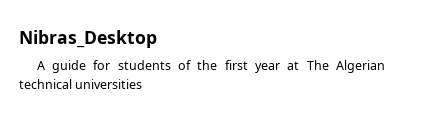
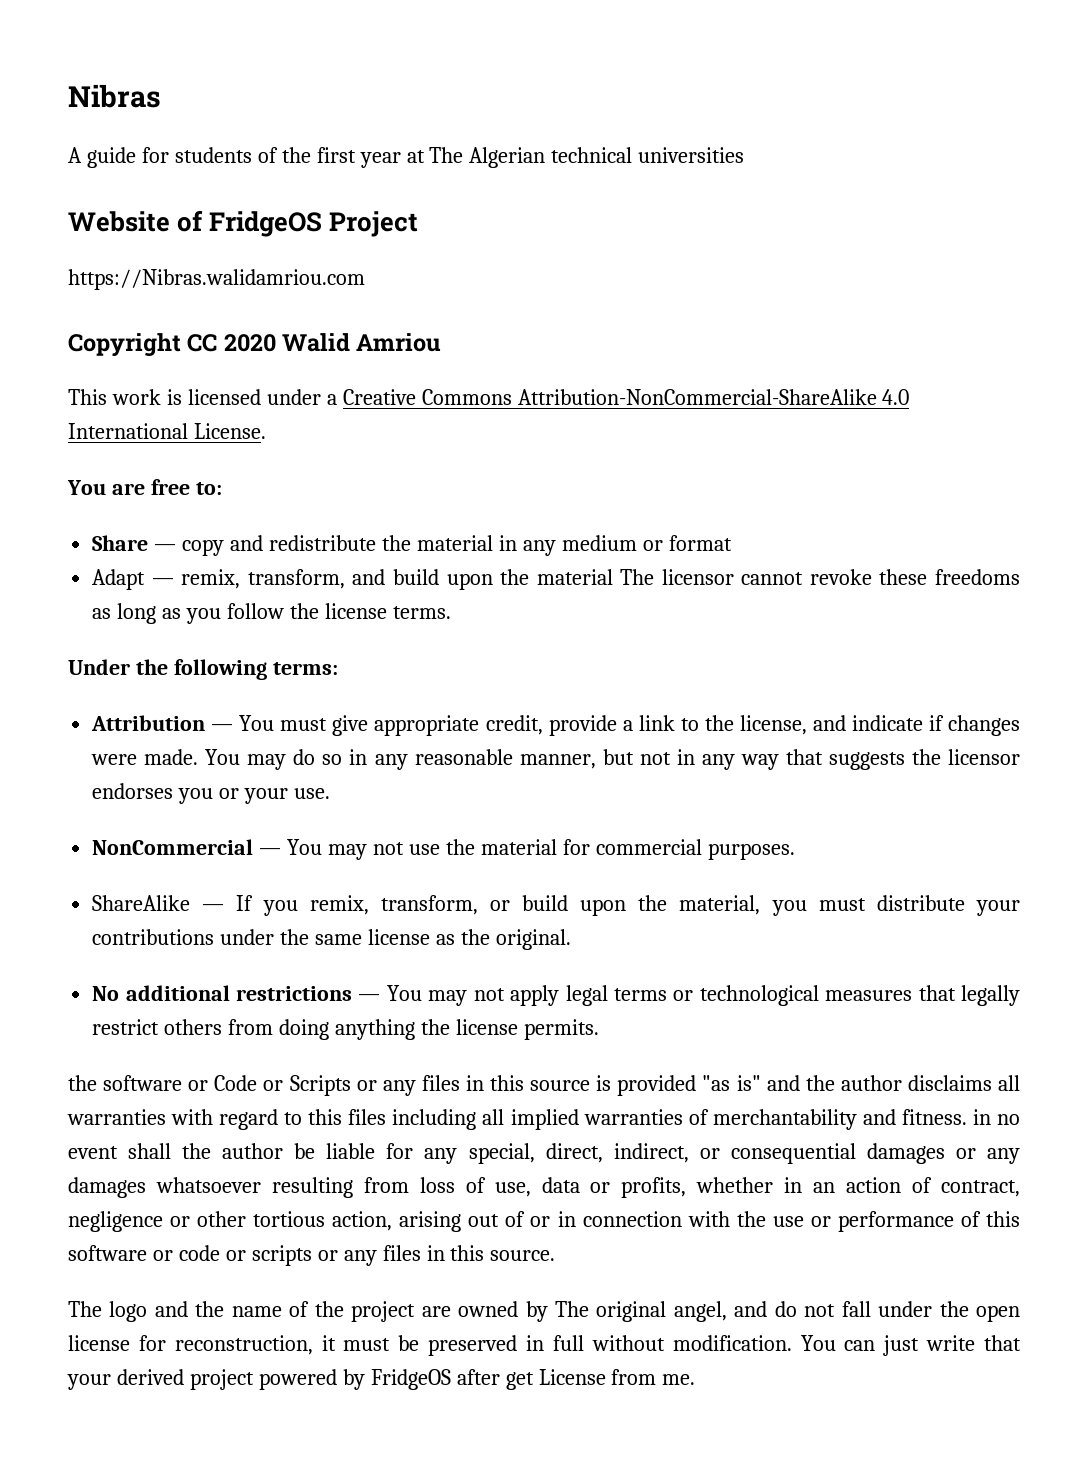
- Nibras_Desktop
+ Nibras
+ Website of FridgeOS Project
+ https://Nibras.walidamriou.com
+ Copyright CC 2020 Walid Amriou
+ This work is licensed under a Creative Commons Attribution-NonCommercial-ShareAlike 4.0 International License.
+ You are free to:
+ Share — copy and redistribute the material in any medium or format
+ Adapt — remix, transform, and build upon the material The licensor cannot revoke these freedoms as long as you follow the license terms.
+ Under the following terms:
+ Attribution — You must give appropriate credit, provide a link to the license, and indicate if changes were made. You may do so in any reasonable manner, but not in any way that suggests the licensor endorses you or your use.
+ NonCommercial — You may not use the material for commercial purposes.
+ ShareAlike — If you remix, transform, or build upon the material, you must distribute your contributions under the same license as the original.
+ No additional restrictions — You may not apply legal terms or technological measures that legally restrict others from doing anything the license permits.
+ the software or Code or Scripts or any files in this source is provided "as is" and the author disclaims all warranties with regard to this files including all implied warranties of merchantability and fitness. in no event shall the author be liable for any special, direct, indirect, or consequential damages or any damages whatsoever resulting from loss of use, data or profits, whether in an action of contract, negligence or other tortious action, arising out of or in connection with the use or performance of this software or code or scripts or any files in this source.
+ The logo and the name of the project are owned by The original angel, and do not fall under the open license for reconstruction, it must be preserved in full without modification. You can just write that your derived project powered by FridgeOS after get License from me.

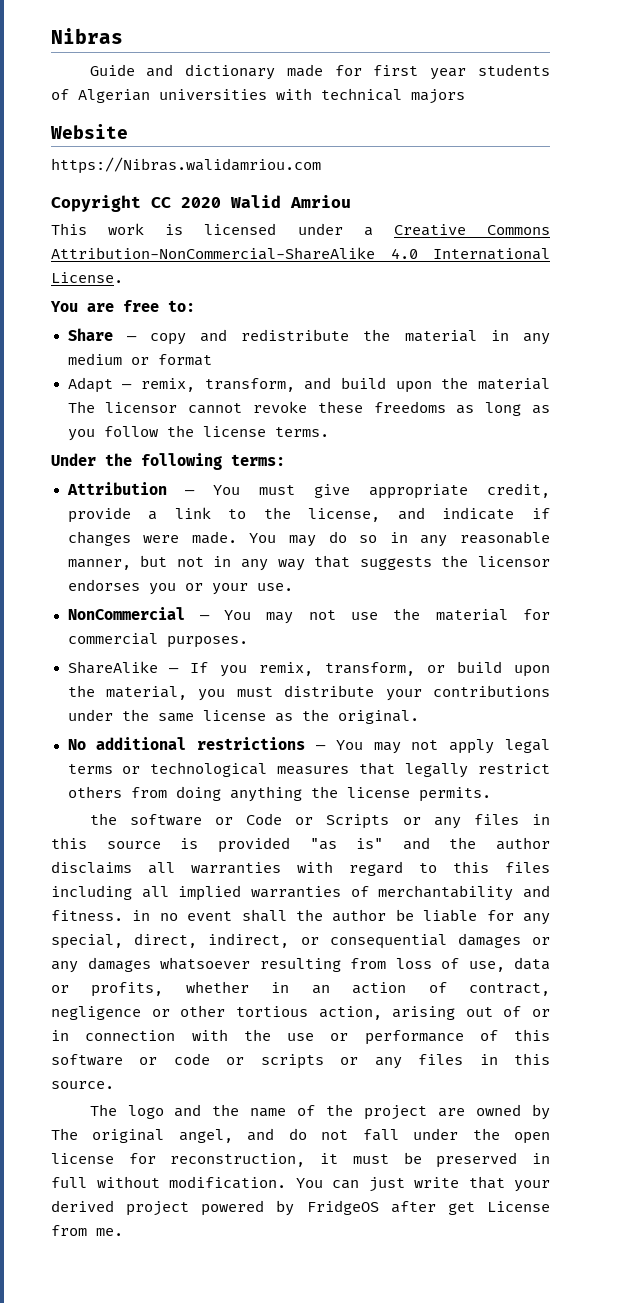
- A guide for students of the first year at The Algerian technical universities
- Website of FridgeOS Project
+ Guide and dictionary made for first year students of Algerian universities with technical majors
+ Website

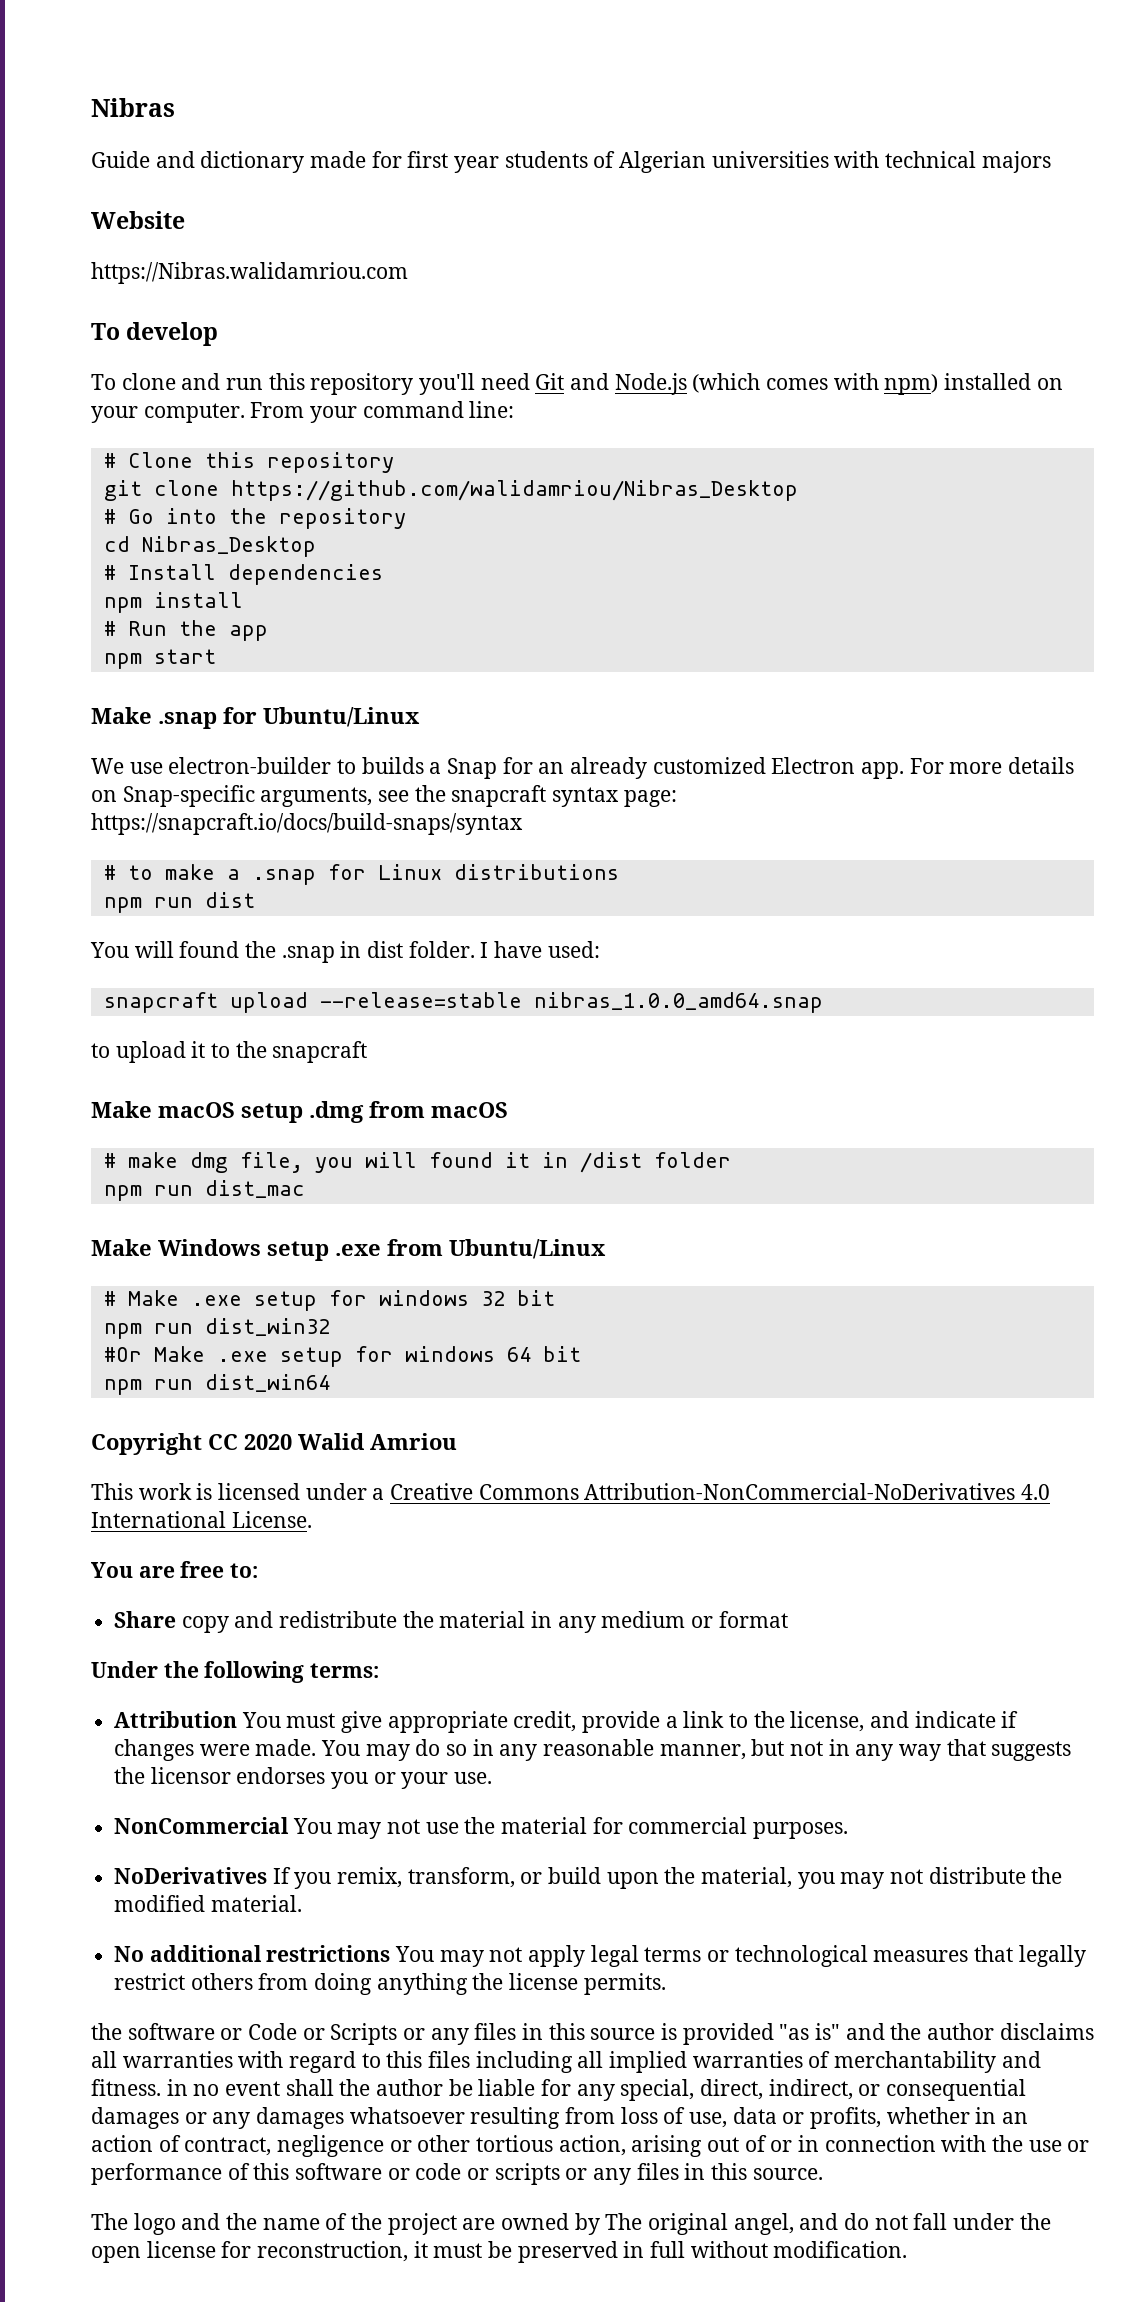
+ To develop
+ To clone and run this repository you'll need Git and Node.js (which comes with npm) installed on your computer. From your command line:
+ # Clone this repository
+ git clone https://github.com/walidamriou/Nibras_Desktop
+ # Go into the repository
+ cd Nibras_Desktop
+ # Install dependencies
+ npm install
+ # Run the app
+ npm start
+ Make .snap for Ubuntu/Linux
+ We use electron-builder to builds a Snap for an already customized Electron app. For more details on Snap-specific arguments, see the snapcraft syntax page: https://snapcraft.io/docs/build-snaps/syntax
+ # to make a .snap for Linux distributions
+ npm run dist
+ You will found the .snap in dist folder. I have used:
+ snapcraft upload --release=stable nibras_1.0.0_amd64.snap
+ to upload it to the snapcraft
+ Make macOS setup .dmg from macOS
+ # make dmg file, you will found it in /dist folder
+ npm run dist_mac
+ Make Windows setup .exe from Ubuntu/Linux
+ # Make .exe setup for windows 32 bit
+ npm run dist_win32
+ #Or Make .exe setup for windows 64 bit
+ npm run dist_win64
- This work is licensed under a Creative Commons Attribution-NonCommercial-ShareAlike 4.0 International License.
+ This work is licensed under a Creative Commons Attribution-NonCommercial-NoDerivatives 4.0 International License.
- Share — copy and redistribute the material in any medium or format
+ Share copy and redistribute the material in any medium or format
- Adapt — remix, transform, and build upon the material The licensor cannot revoke these freedoms as long as you follow the license terms.
- Attribution — You must give appropriate credit, provide a link to the license, and indicate if changes were made.
+ Attribution You must give appropriate credit, provide a link to the license, and indicate if changes were made.
- NonCommercial — You may not use the material for commercial purposes.
+ NonCommercial You may not use the material for commercial purposes.
- ShareAlike — If you remix, transform, or build upon the material, you must distribute your contributions under the same license as the original.
+ NoDerivatives If you remix, transform, or build upon the material, you may not distribute the modified material.
- No additional restrictions — You may not apply legal terms or technological measures that legally restrict others from doing anything the license permits.
+ No additional restrictions You may not apply legal terms or technological measures that legally restrict others from doing anything the license permits.
- You can just write that your derived project powered by FridgeOS after get License from me.

